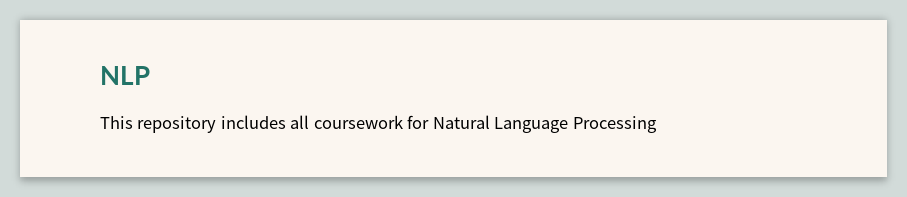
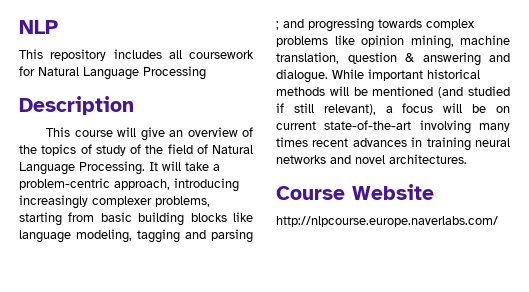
+ Description
+ This course will give an overview of the topics of study of the field of Natural Language Processing. It will take a problem-centric approach, introducing increasingly complexer problems, starting from basic building blocks like language modeling, tagging and parsing ; and progressing towards complex problems like opinion mining, machine translation, question & answering and dialogue. While important historical methods will be mentioned (and studied if still relevant), a focus will be on current state-of-the-art involving many times recent advances in training neural networks and novel architectures.
+ Course Website
+ http://nlpcourse.europe.naverlabs.com/

